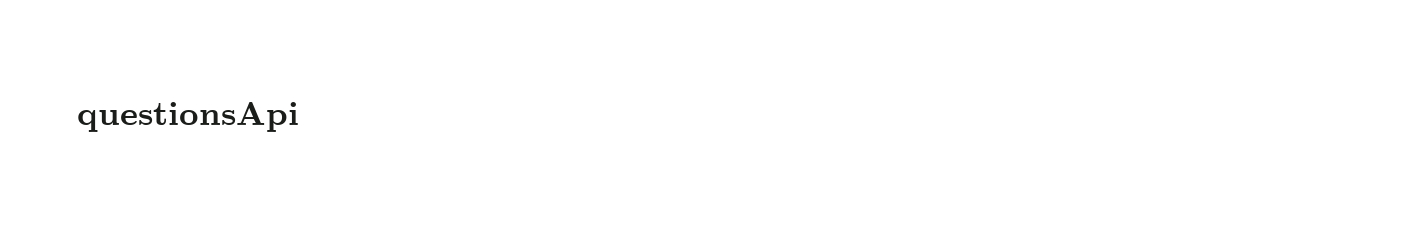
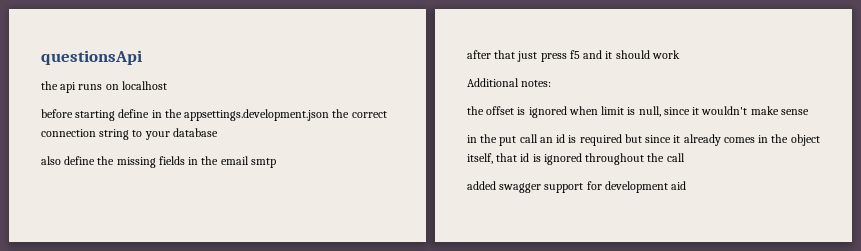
+ the api runs on localhost
+ before starting define in the appsettings.development.json the correct connection string to your database
+ also define the missing fields in the email smtp
+ after that just press f5 and it should work
+ Additional notes:
+ the offset is ignored when limit is null, since it wouldn't make sense
+ in the put call an id is required but since it already comes in the object itself, that id is ignored throughout the call
+ added swagger support for development aid

